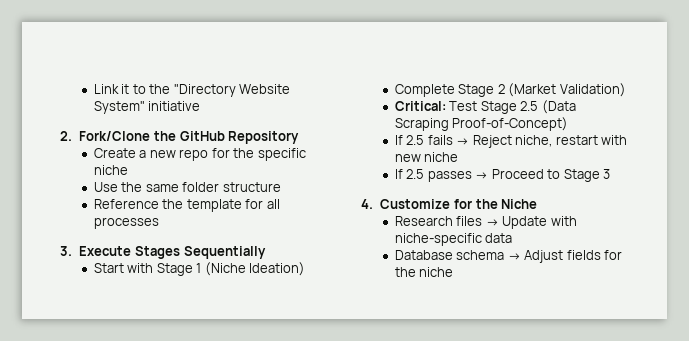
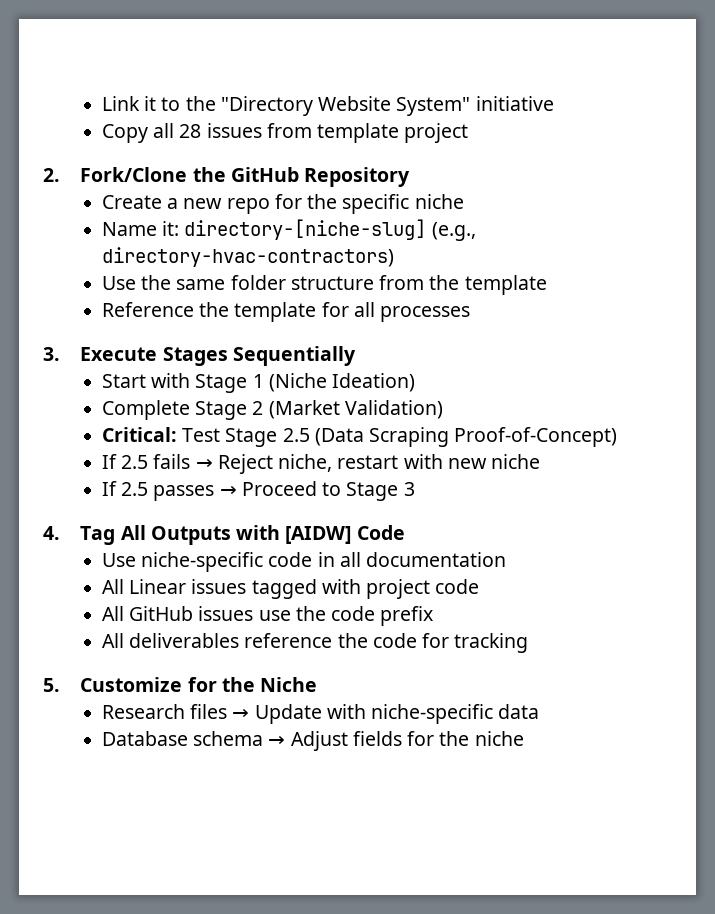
+ Copy all 28 issues from template project
+ Name it: directory-[niche-slug] (e.g., directory-hvac-contractors)
- Use the same folder structure
+ Use the same folder structure from the template
- 4. Customize for the Niche
+ 4. Tag All Outputs with [AIDW] Code
+ Use niche-specific code in all documentation
+ All Linear issues tagged with project code
+ All GitHub issues use the code prefix
+ All deliverables reference the code for tracking
+ 5. Customize for the Niche

